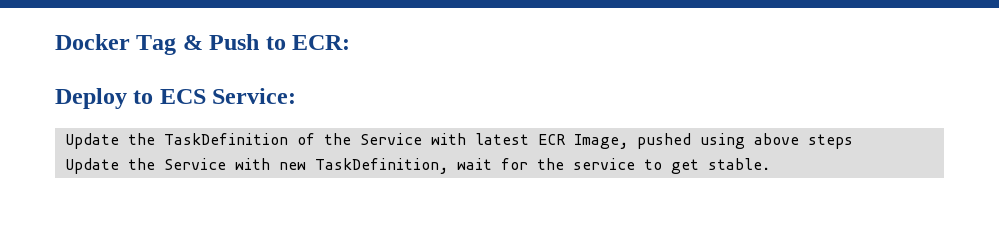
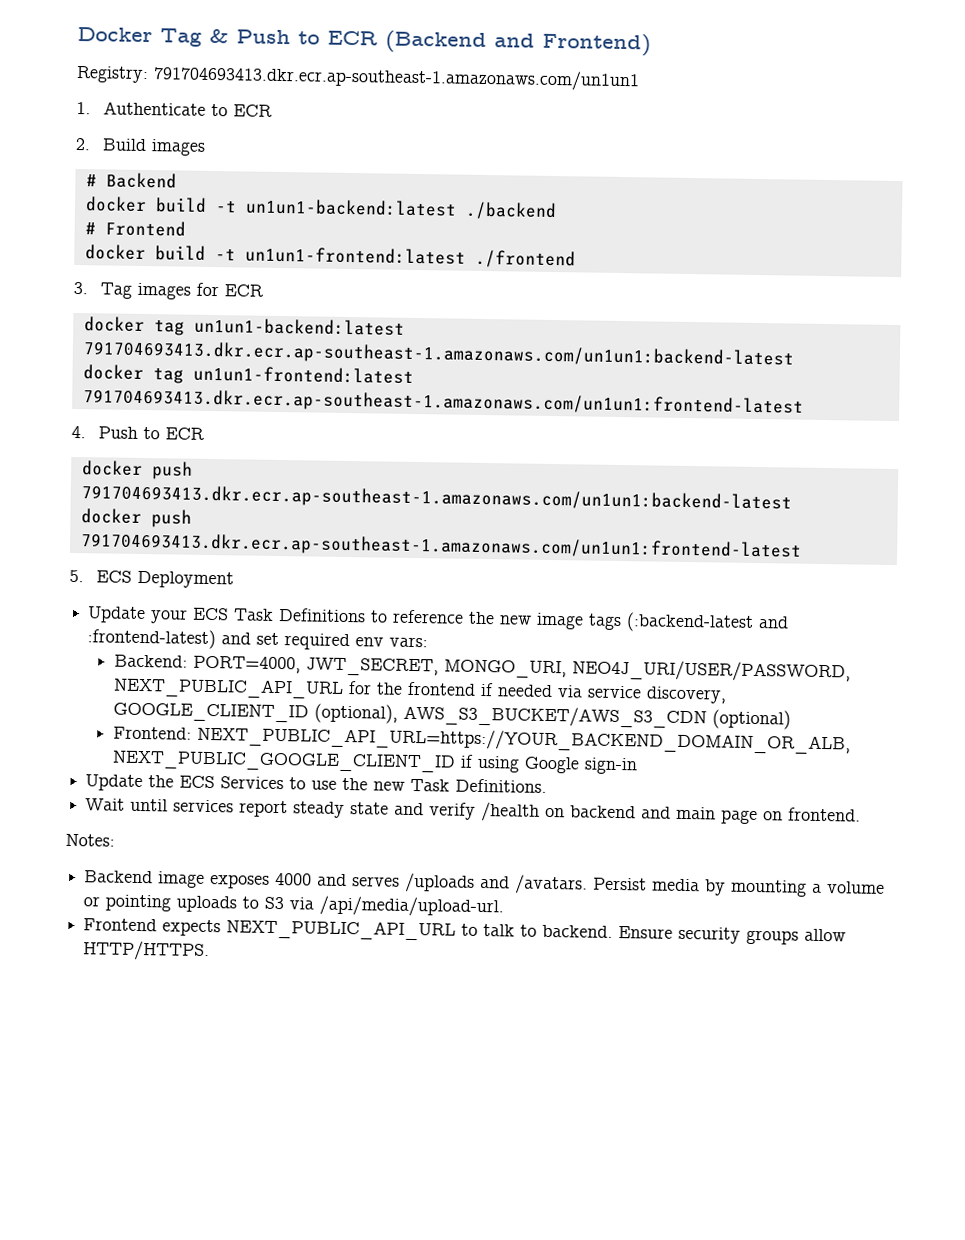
- Docker Tag & Push to ECR:
- Deploy to ECS Service:
- Update the TaskDefinition of the Service with latest ECR Image, pushed using above steps
- Update the Service with new TaskDefinition, wait for the service to get stable.
+ Docker Tag & Push to ECR (Backend and Frontend)
+ Registry: 791704693413.dkr.ecr.ap-southeast-1.amazonaws.com/un1un1
+ 1. Authenticate to ECR
+ 2. Build images
+ # Backend
+ docker build -t un1un1-backend:latest ./backend
+ # Frontend
+ docker build -t un1un1-frontend:latest ./frontend
+ 3. Tag images for ECR
+ docker tag un1un1-backend:latest 791704693413.dkr.ecr.ap-southeast-1.amazonaws.com/un1un1:backend-latest
+ docker tag un1un1-frontend:latest 791704693413.dkr.ecr.ap-southeast-1.amazonaws.com/un1un1:frontend-latest
+ 4. Push to ECR
+ docker push 791704693413.dkr.ecr.ap-southeast-1.amazonaws.com/un1un1:backend-latest
+ docker push 791704693413.dkr.ecr.ap-southeast-1.amazonaws.com/un1un1:frontend-latest
+ 5. ECS Deployment
+ Update your ECS Task Definitions to reference the new image tags (:backend-latest and :frontend-latest) and set required env vars:
+ Backend: PORT=4000, JWT_SECRET, MONGO_URI, NEO4J_URI/USER/PASSWORD, NEXT_PUBLIC_API_URL for the frontend if needed via service discovery, GOOGLE_CLIENT_ID (optional), AWS_S3_BUCKET/AWS_S3_CDN (optional)
+ Frontend: NEXT_PUBLIC_API_URL=https://YOUR_BACKEND_DOMAIN_OR_ALB, NEXT_PUBLIC_GOOGLE_CLIENT_ID if using Google sign-in
+ Update the ECS Services to use the new Task Definitions.
+ Wait until services report steady state and verify /health on backend and main page on frontend.
+ Notes:
+ Backend image exposes 4000 and serves /uploads and /avatars. Persist media by mounting a volume or pointing uploads to S3 via /api/media/upload-url.
+ Frontend expects NEXT_PUBLIC_API_URL to talk to backend. Ensure security groups allow HTTP/HTTPS.

